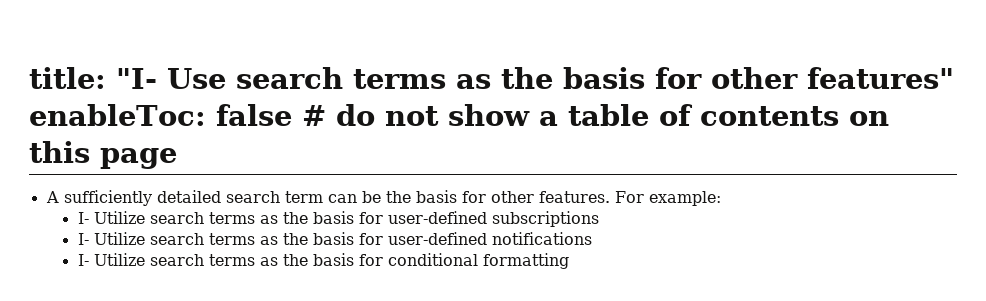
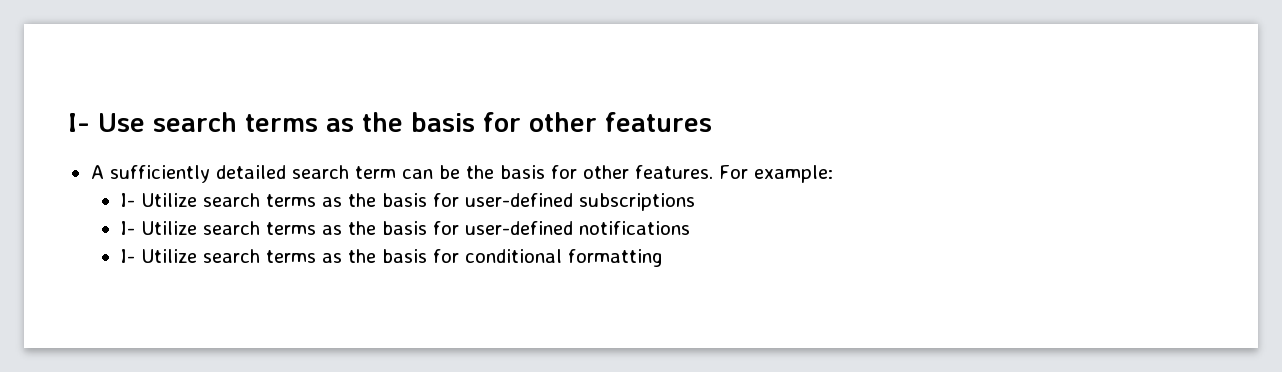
- title: "I- Use search terms as the basis for other features" enableToc: false # do not show a table of contents on this page
+ I- Use search terms as the basis for other features

